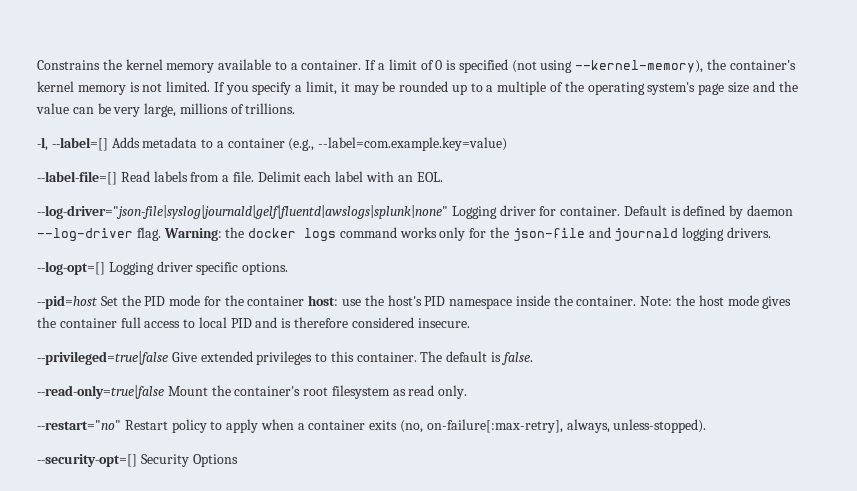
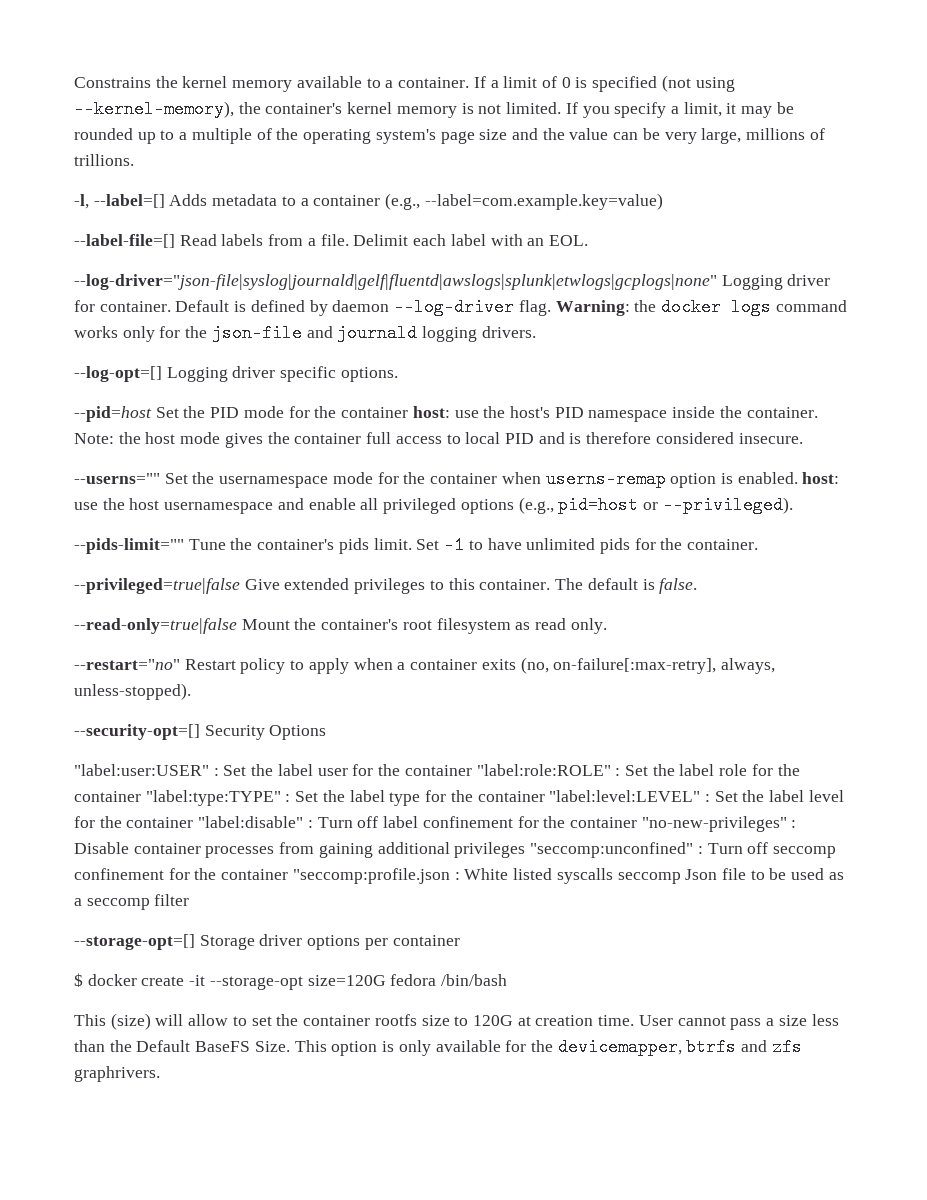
- --log-driver="json-file|syslog|journald|gelf|fluentd|awslogs|splunk|none" Logging driver for container.
+ --log-driver="json-file|syslog|journald|gelf|fluentd|awslogs|splunk|etwlogs|gcplogs|none" Logging driver for container.
+ --userns="" Set the usernamespace mode for the container when userns-remap option is enabled. host: use the host usernamespace and enable all privileged options (e.g., pid=host or --privileged).
+ --pids-limit="" Tune the container's pids limit. Set -1 to have unlimited pids for the container.
+ "label:user:USER" : Set the label user for the container "label:role:ROLE" : Set the label role for the container "label:type:TYPE" : Set the label type for the container "label:level:LEVEL" : Set the label level for the container "label:disable" : Turn off label confinement for the container "no-new-privileges" : Disable container processes from gaining additional privileges "seccomp:unconfined" : Turn off seccomp confinement for the container "seccomp:profile.json : White listed syscalls seccomp Json file to be used as a seccomp filter
+ --storage-opt=[] Storage driver options per container
+ $ docker create -it --storage-opt size=120G fedora /bin/bash
+ This (size) will allow to set the container rootfs size to 120G at creation time. User cannot pass a size less than the Default BaseFS Size. This option is only available for the devicemapper, btrfs and zfs graphrivers.

